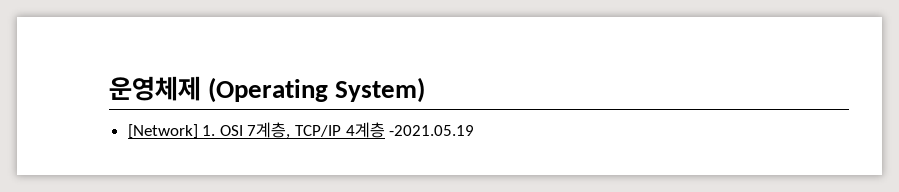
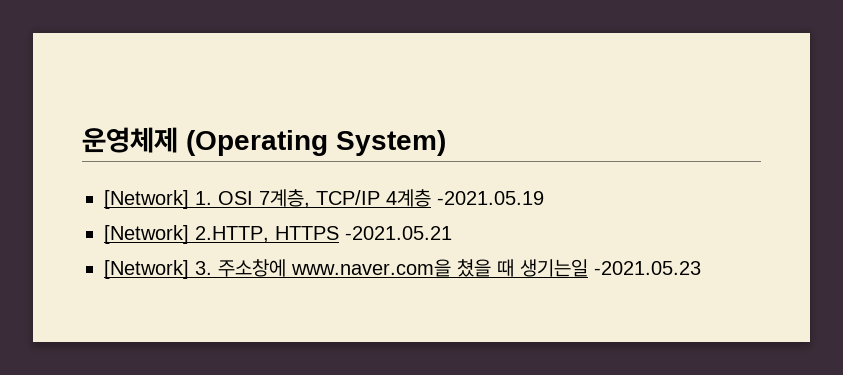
+ [Network] 2.HTTP, HTTPS -2021.05.21
+ [Network] 3. 주소창에 www.naver.com을 쳤을 때 생기는일 -2021.05.23

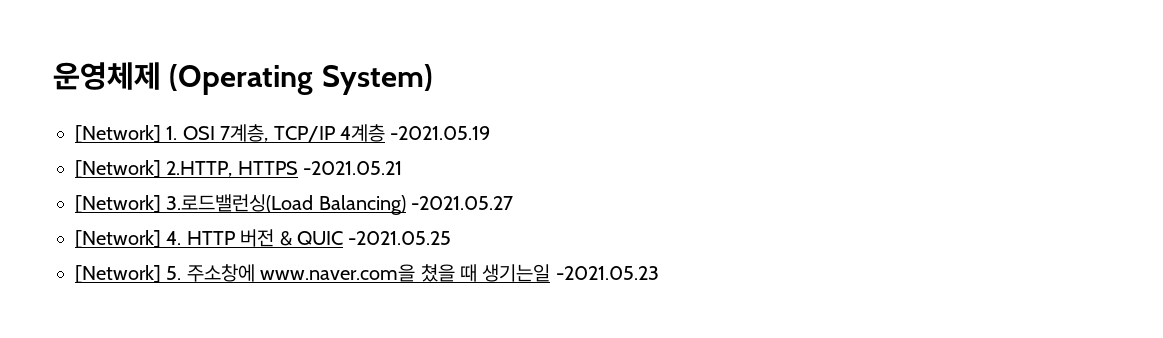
- [Network] 3. 주소창에 www.naver.com을 쳤을 때 생기는일 -2021.05.23
+ [Network] 3.로드밸런싱(Load Balancing) -2021.05.27
+ [Network] 4. HTTP 버전 & QUIC -2021.05.25
+ [Network] 5. 주소창에 www.naver.com을 쳤을 때 생기는일 -2021.05.23

